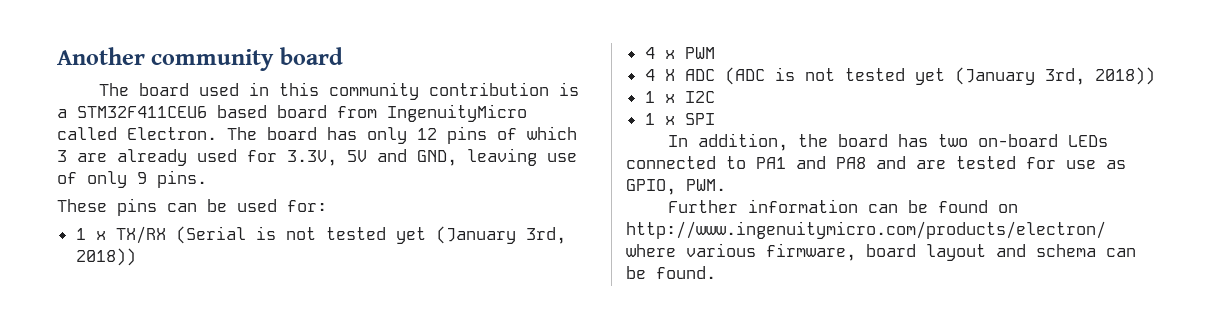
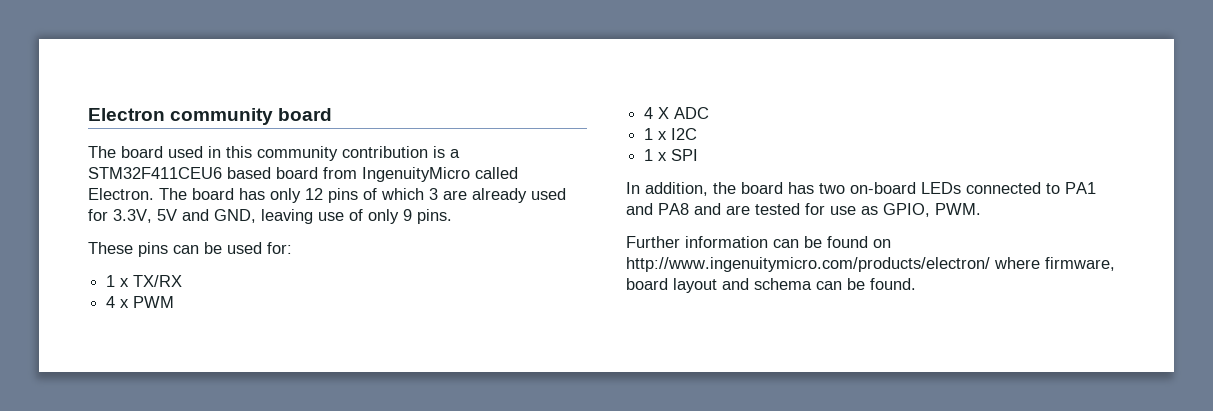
- Another community board
+ Electron community board
- 1 x TX/RX (Serial is not tested yet (January 3rd, 2018))
+ 1 x TX/RX
- 4 X ADC (ADC is not tested yet (January 3rd, 2018))
+ 4 X ADC
- Further information can be found on http://www.ingenuitymicro.com/products/electron/ where various firmware, board layout and schema can be found.
+ Further information can be found on http://www.ingenuitymicro.com/products/electron/ where firmware, board layout and schema can be found.

